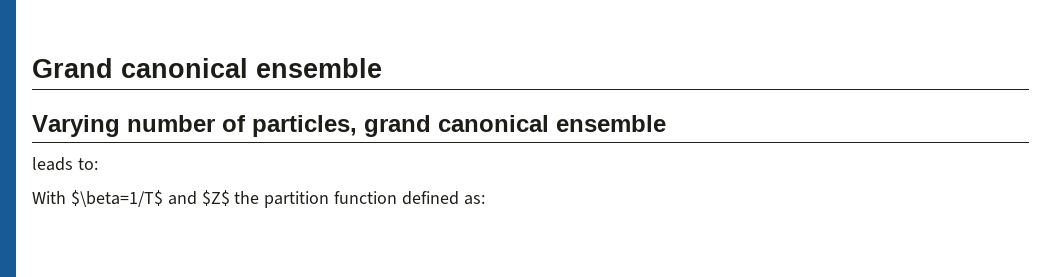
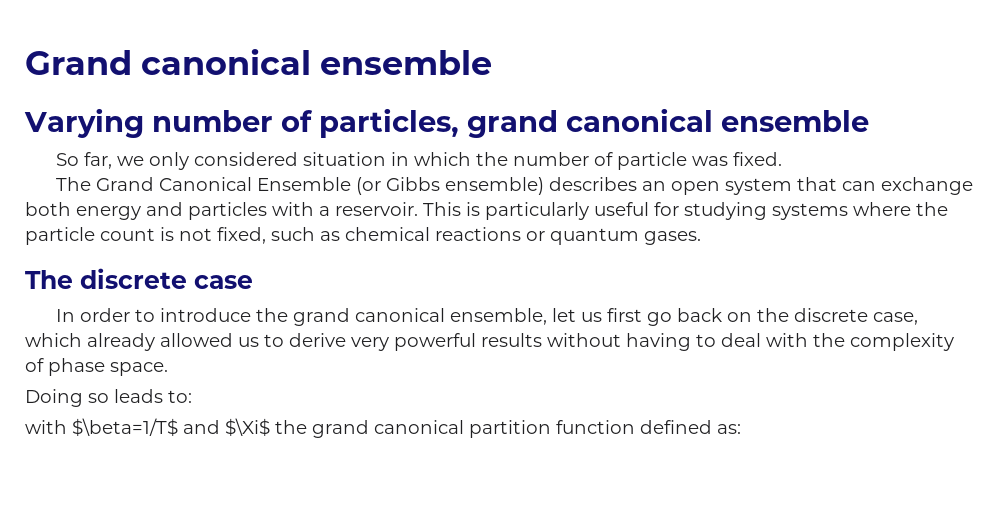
- leads to:
+ So far, we only considered situation in which the number of particle was fixed.
+ The Grand Canonical Ensemble (or Gibbs ensemble) describes an open system that can exchange both energy and particles with a reservoir. This is particularly useful for studying systems where the particle count is not fixed, such as chemical reactions or quantum gases.
+ The discrete case
+ In order to introduce the grand canonical ensemble, let us first go back on the discrete case, which already allowed us to derive very powerful results without having to deal with the complexity of phase space.
+ Doing so leads to:
- With $\beta=1/T$ and $Z$ the partition function defined as:
+ with $\beta=1/T$ and $\Xi$ the grand canonical partition function defined as:

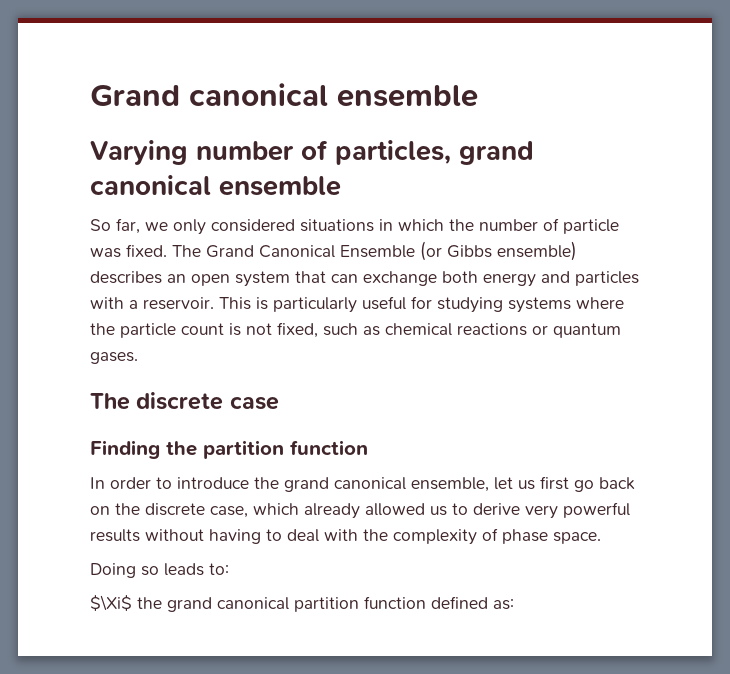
- So far, we only considered situation in which the number of particle was fixed.
- The Grand Canonical Ensemble (or Gibbs ensemble) describes an open system that can exchange both energy and particles with a reservoir.
+ So far, we only considered situations in which the number of particle was fixed. The Grand Canonical Ensemble (or Gibbs ensemble) describes an open system that can exchange both energy and particles with a reservoir.
+ Finding the partition function
- with $\beta=1/T$ and $\Xi$ the grand canonical partition function defined as:
+ $\Xi$ the grand canonical partition function defined as:

